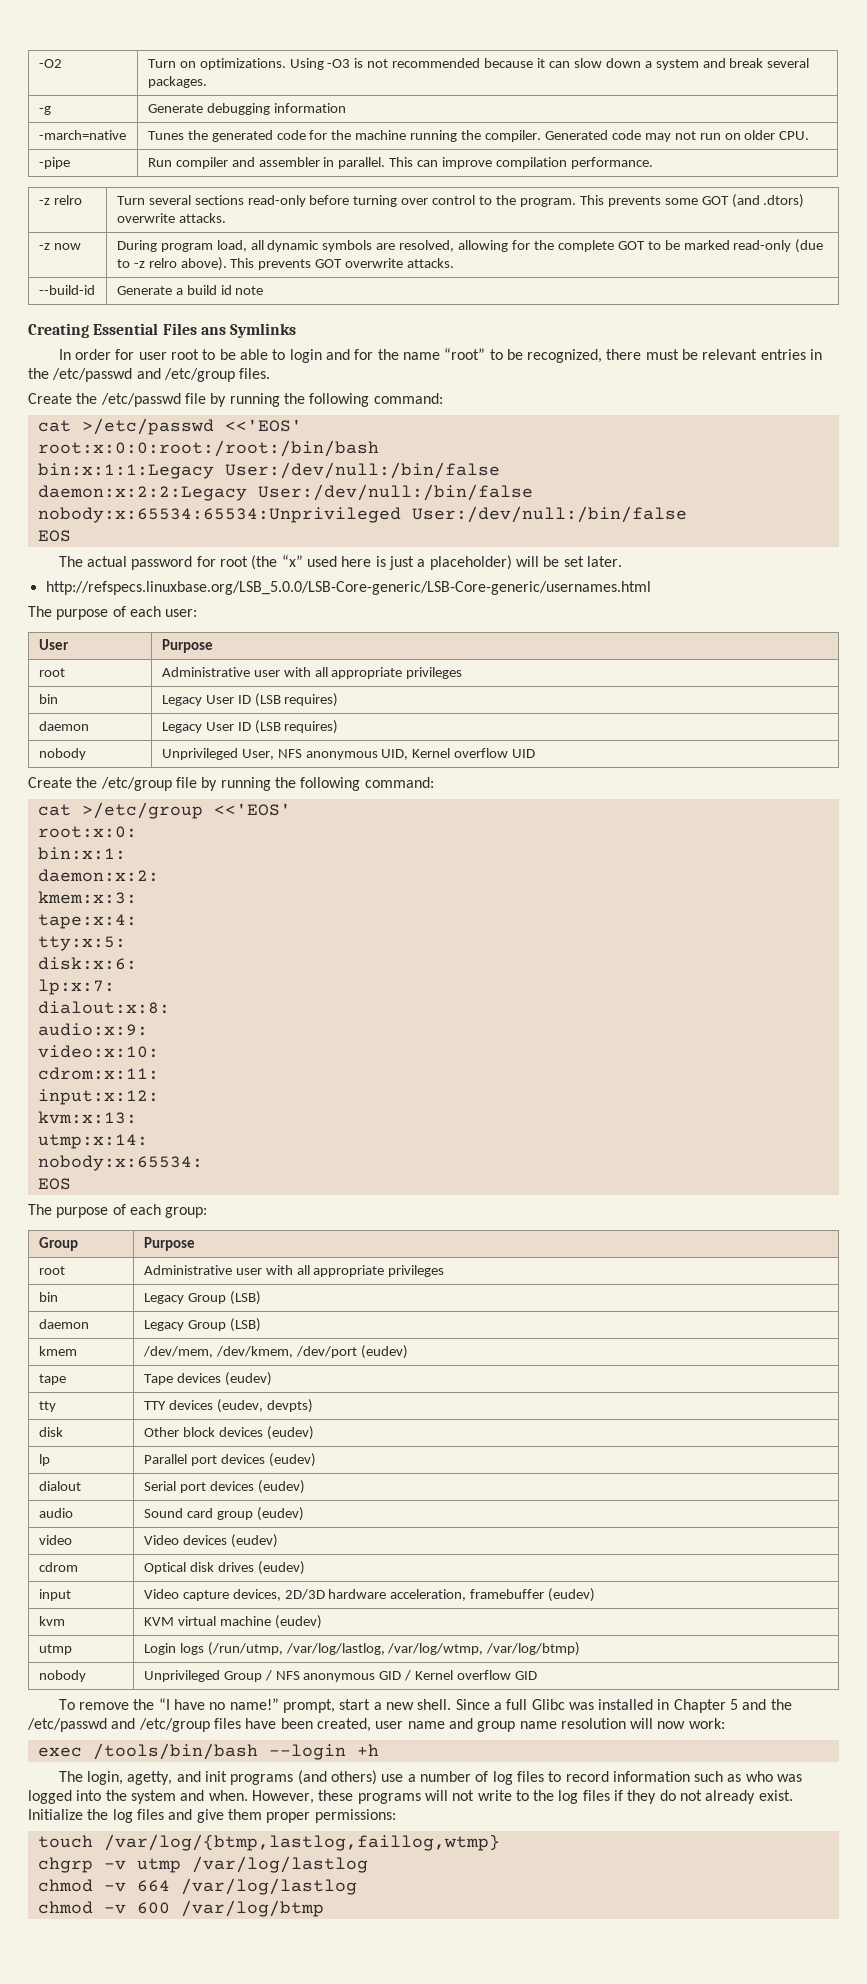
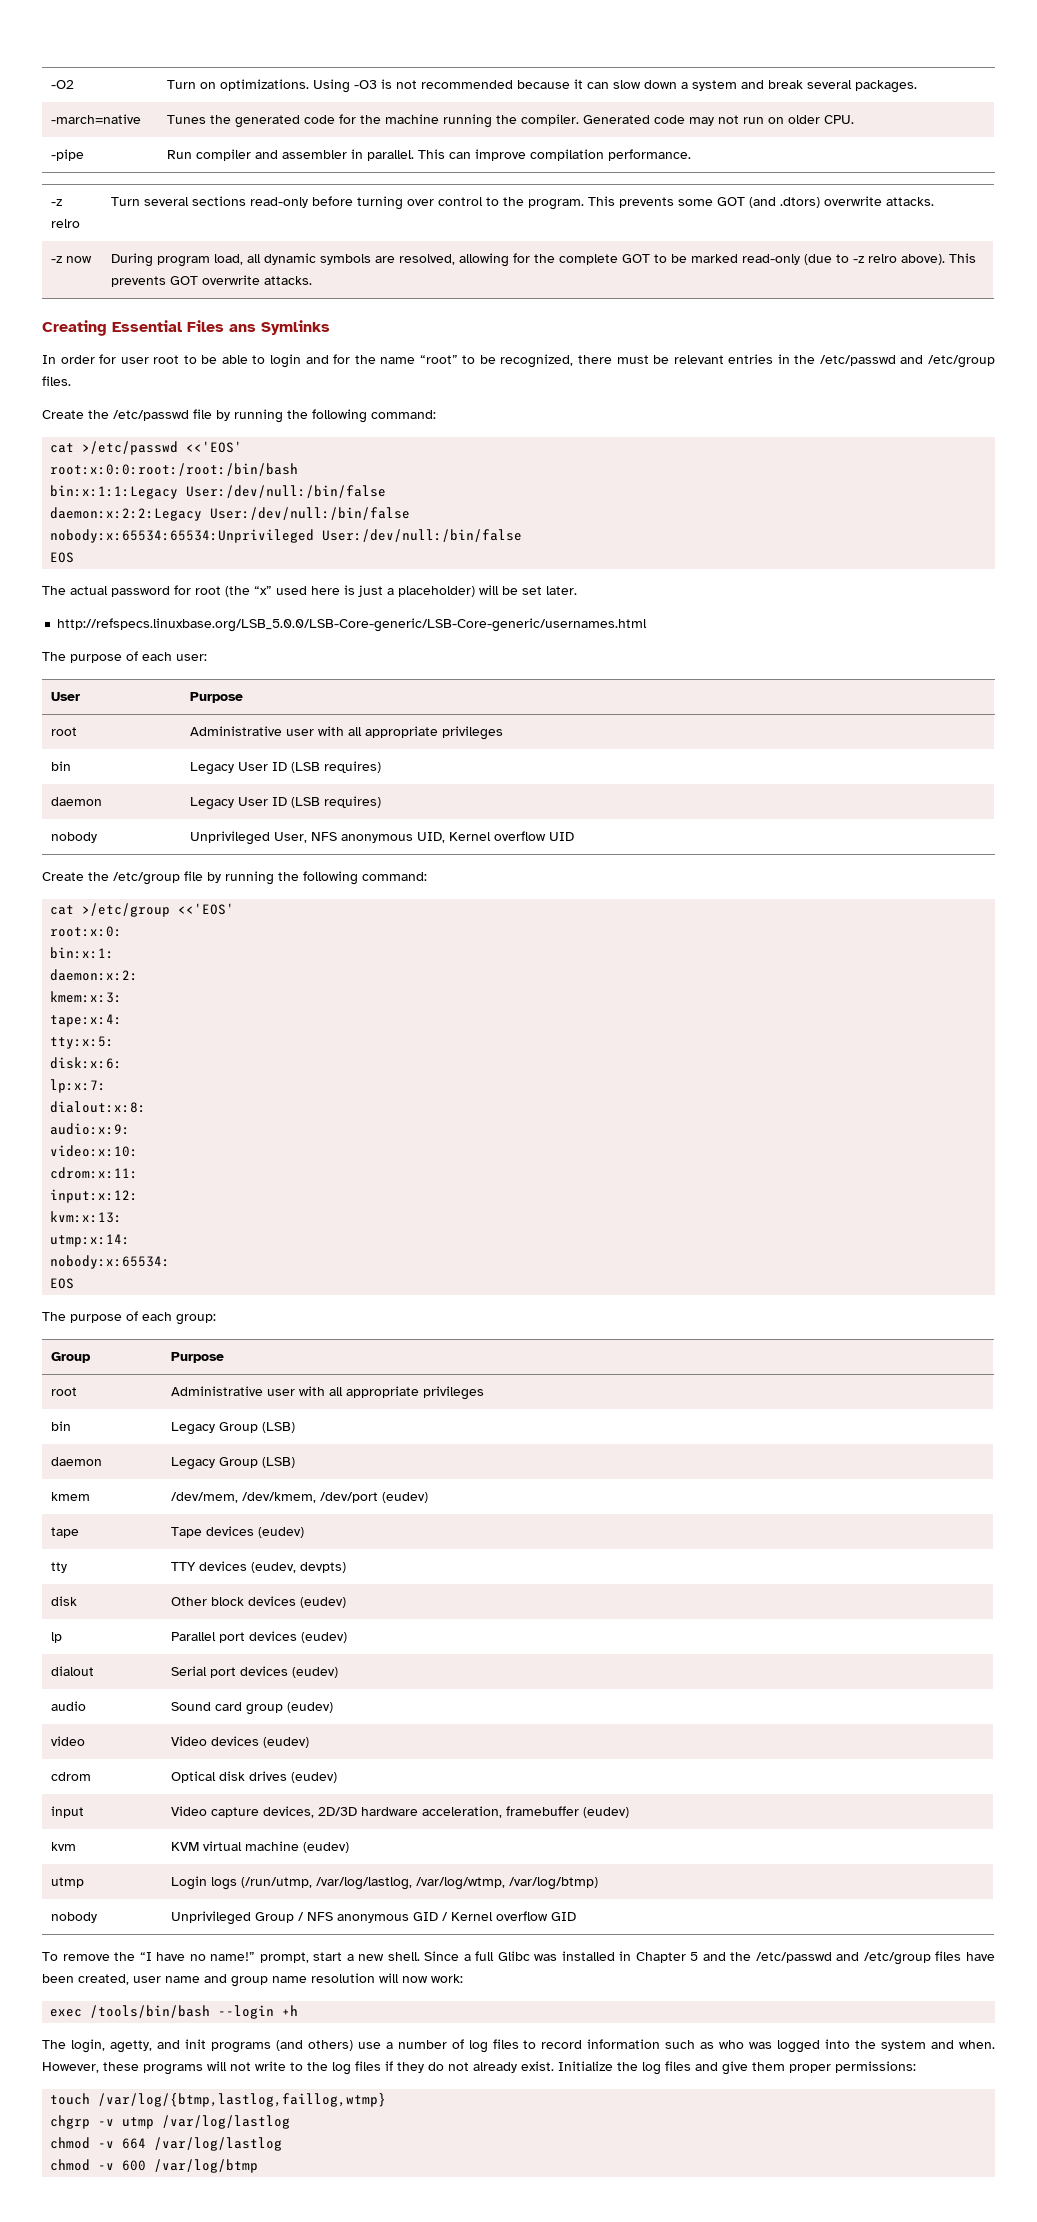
- -g | Generate debugging information
- --build-id | Generate a build id note

